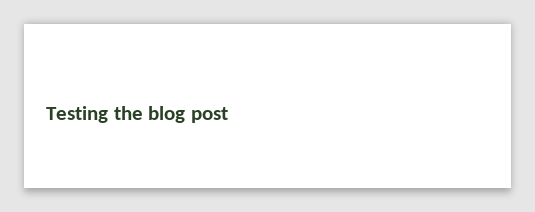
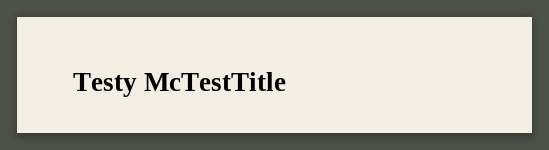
- Testing the blog post
+ Testy McTestTitle

